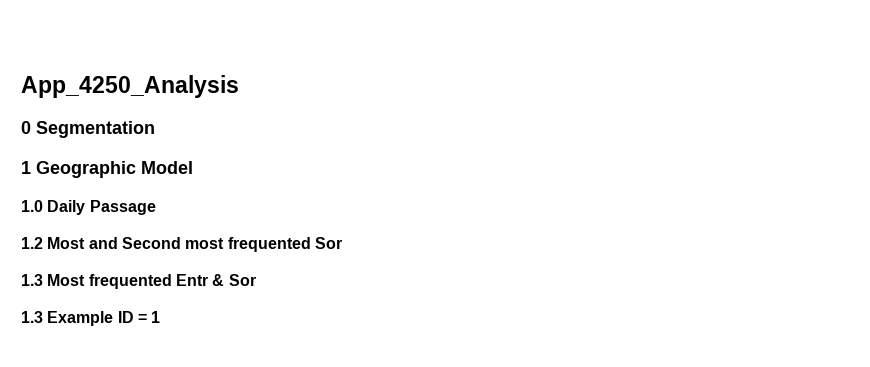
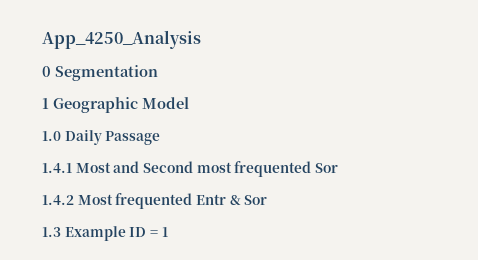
- 1.2 Most and Second most frequented Sor
+ 1.4.1 Most and Second most frequented Sor
- 1.3 Most frequented Entr & Sor
+ 1.4.2 Most frequented Entr & Sor

